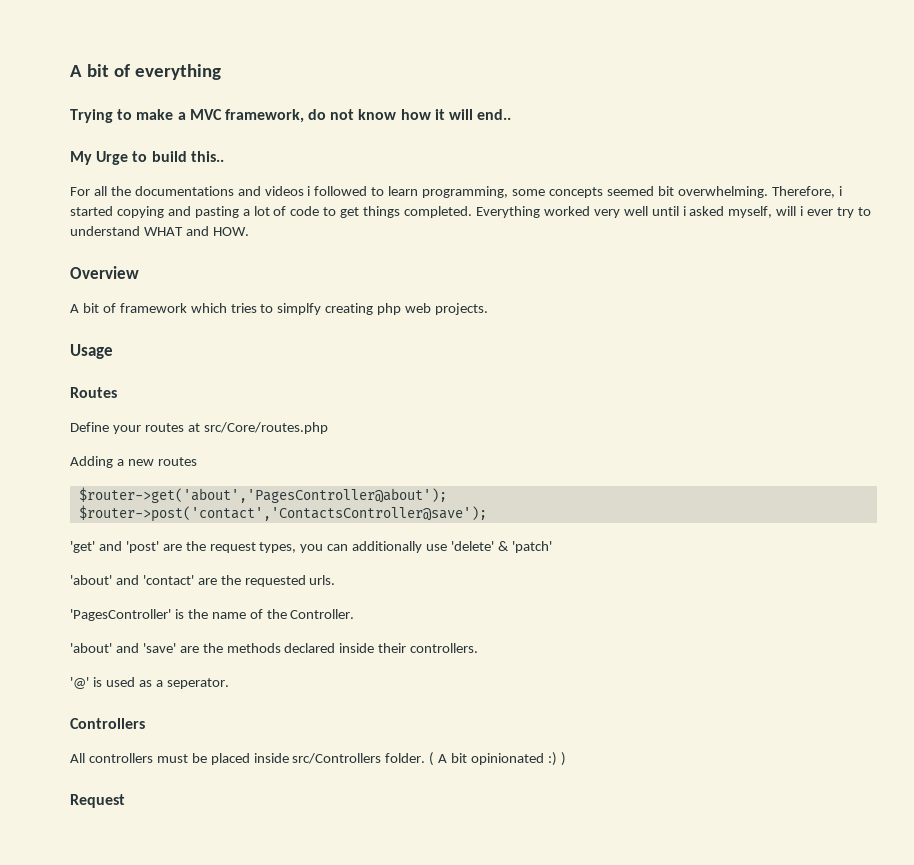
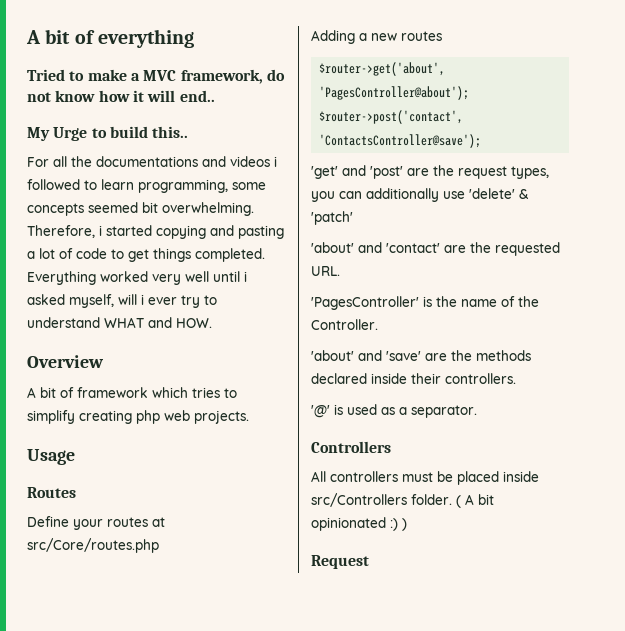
- Trying to make a MVC framework, do not know how it will end..
+ Tried to make a MVC framework, do not know how it will end..
- A bit of framework which tries to simplfy creating php web projects.
+ A bit of framework which tries to simplify creating php web projects.
- 'about' and 'contact' are the requested urls.
+ 'about' and 'contact' are the requested URL.
- '@' is used as a seperator.
+ '@' is used as a separator.

